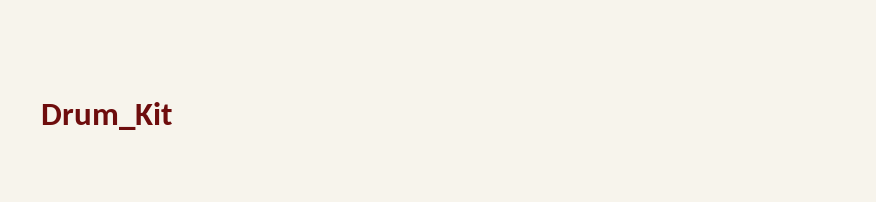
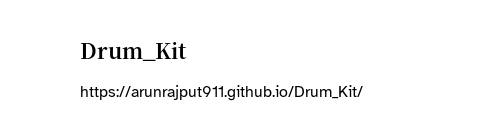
+ https://arunrajput911.github.io/Drum_Kit/

